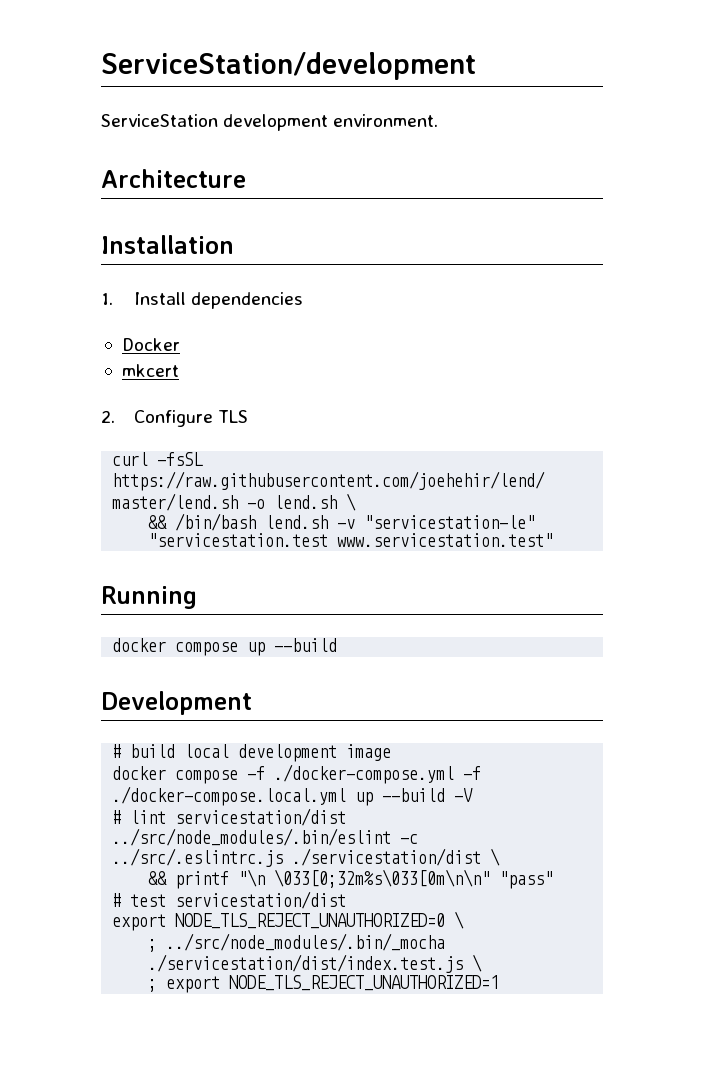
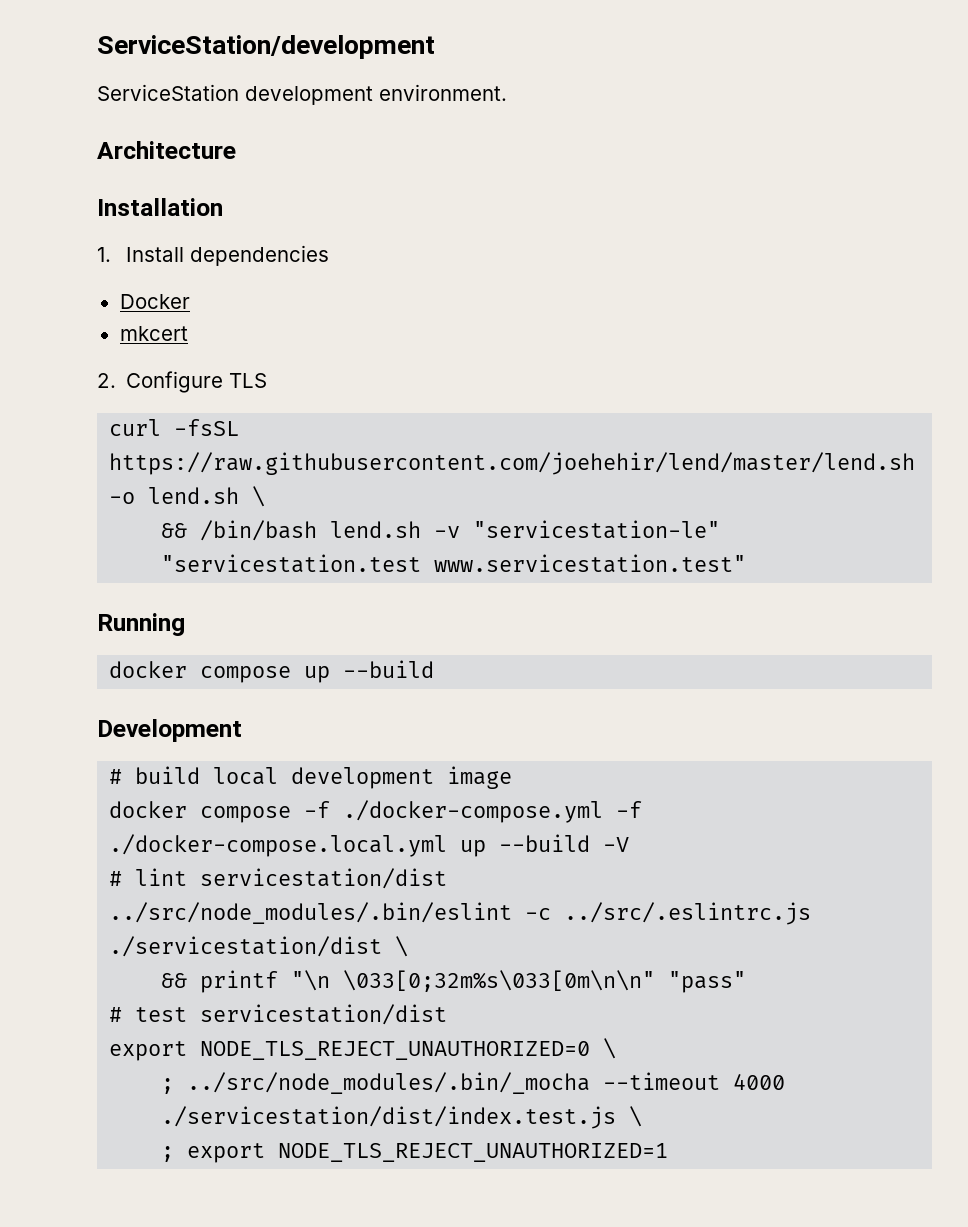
- ; ../src/node_modules/.bin/_mocha ./servicestation/dist/index.test.js \
+ ; ../src/node_modules/.bin/_mocha --timeout 4000 ./servicestation/dist/index.test.js \

